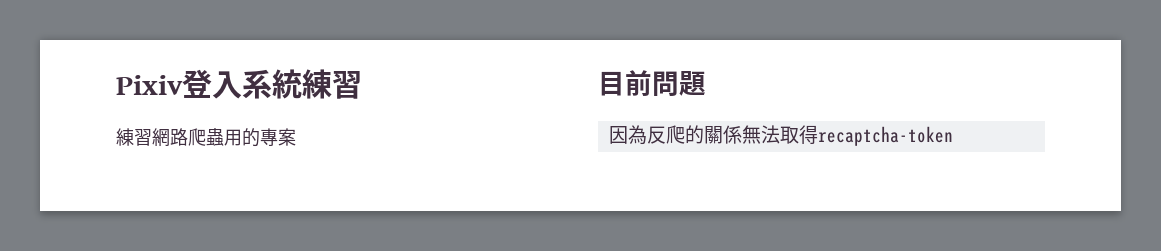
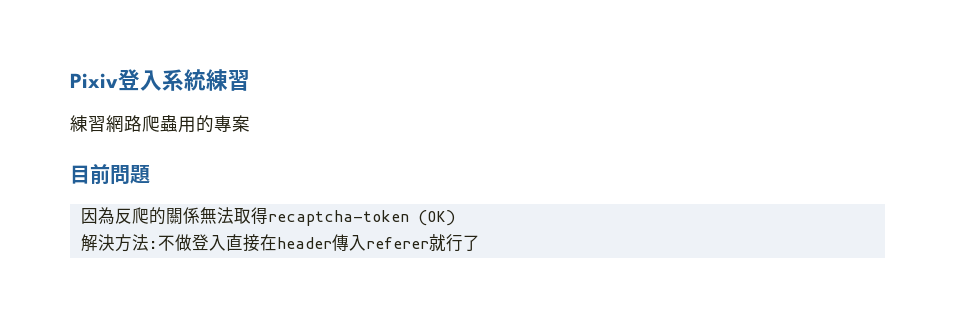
- 因為反爬的關係無法取得recaptcha-token
+ 因為反爬的關係無法取得recaptcha-token (OK)
+ 解決方法:不做登入直接在header傳入referer就行了

